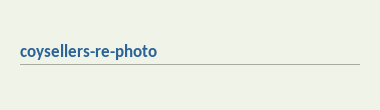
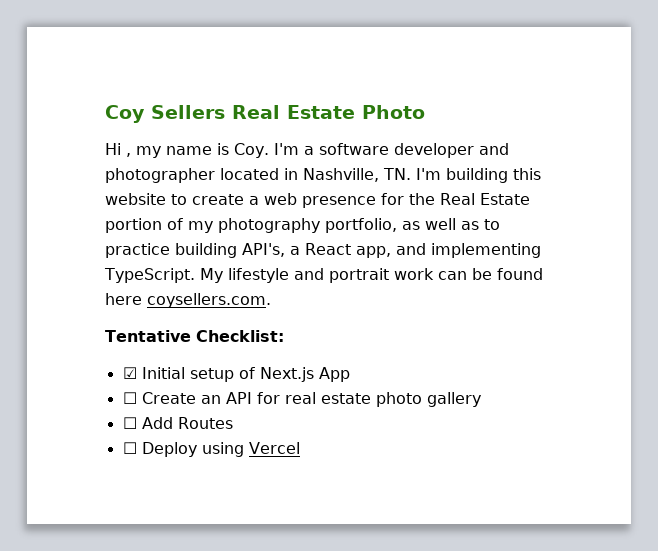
- coysellers-re-photo
+ Coy Sellers Real Estate Photo
+ Hi , my name is Coy. I'm a software developer and photographer located in Nashville, TN. I'm building this website to create a web presence for the Real Estate portion of my photography portfolio, as well as to practice building API's, a React app, and implementing TypeScript. My lifestyle and portrait work can be found here coysellers.com.
+ Tentative Checklist:
+ ☑ Initial setup of Next.js App
+ ☐ Create an API for real estate photo gallery
+ ☐ Add Routes
+ ☐ Deploy using Vercel

